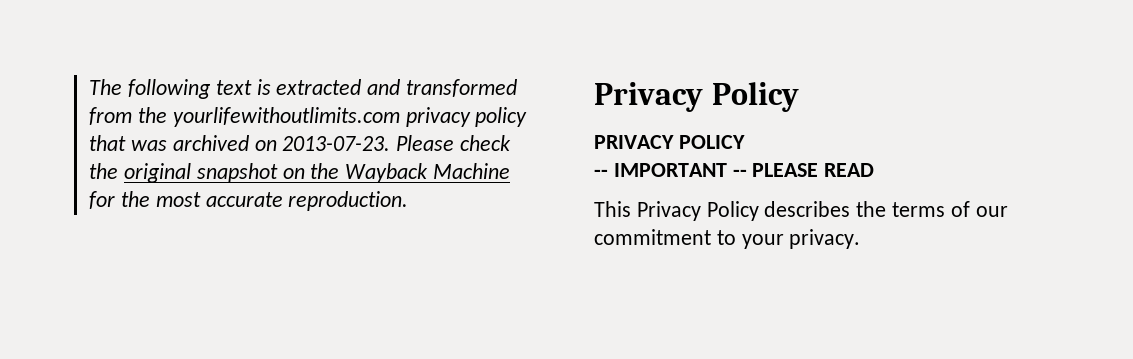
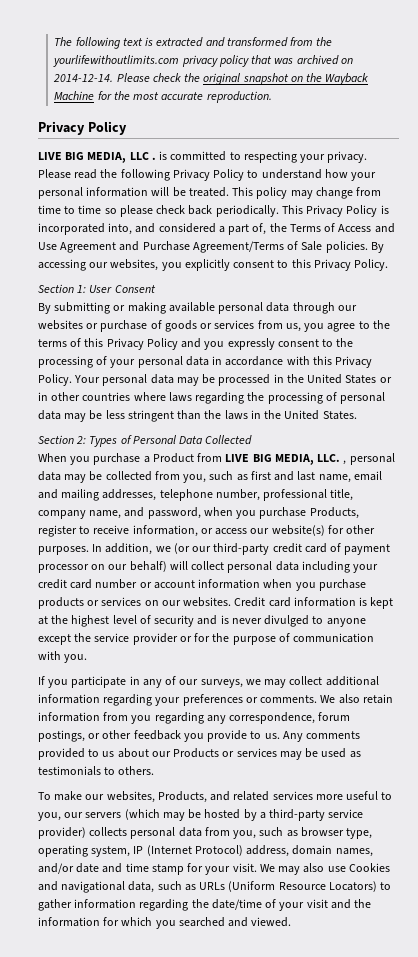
- The following text is extracted and transformed from the yourlifewithoutlimits.com privacy policy that was archived on 2013-07-23.
+ The following text is extracted and transformed from the yourlifewithoutlimits.com privacy policy that was archived on 2014-12-14.
- PRIVACY POLICY
- -- IMPORTANT -- PLEASE READ
- This Privacy Policy describes the terms of our commitment to your privacy.
+ LIVE BIG MEDIA, LLC . is committed to respecting your privacy. Please read the following Privacy Policy to understand how your personal information will be treated. This policy may change from time to time so please check back periodically. This Privacy Policy is incorporated into, and considered a part of, the Terms of Access and Use Agreement and Purchase Agreement/Terms of Sale policies. By accessing our websites, you explicitly consent to this Privacy Policy.
+ Section 1: User Consent
+ By submitting or making available personal data through our websites or purchase of goods or services from us, you agree to the terms of this Privacy Policy and you expressly consent to the processing of your personal data in accordance with this Privacy Policy. Your personal data may be processed in the United States or in other countries where laws regarding the processing of personal data may be less stringent than the laws in the United States.
+ Section 2: Types of Personal Data Collected
+ When you purchase a Product from LIVE BIG MEDIA, LLC. , personal data may be collected from you, such as first and last name, email and mailing addresses, telephone number, professional title, company name, and password, when you purchase Products, register to receive information, or access our website(s) for other purposes. In addition, we (or our third-party credit card of payment processor on our behalf) will collect personal data including your credit card number or account information when you purchase products or services on our websites. Credit card information is kept at the highest level of security and is never divulged to anyone except the service provider or for the purpose of communication with you.
+ If you participate in any of our surveys, we may collect additional information regarding your preferences or comments. We also retain information from you regarding any correspondence, forum postings, or other feedback you provide to us. Any comments provided to us about our Products or services may be used as testimonials to others.
+ To make our websites, Products, and related services more useful to you, our servers (which may be hosted by a third-party service provider) collects personal data from you, such as browser type, operating system, IP (Internet Protocol) address, domain names, and/or date and time stamp for your visit. We may also use Cookies and navigational data, such as URLs (Uniform Resource Locators) to gather information regarding the date/time of your visit and the information for which you searched and viewed.

